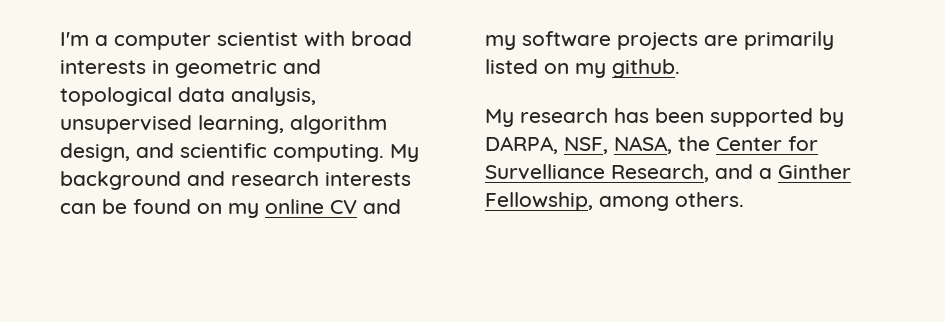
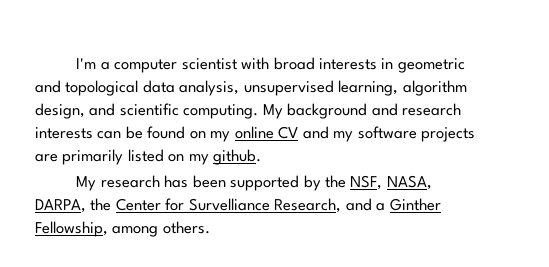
- My research has been supported by DARPA, NSF, NASA, the Center for Survelliance Research, and a Ginther Fellowship, among others.
+ My research has been supported by the NSF, NASA, DARPA, the Center for Survelliance Research, and a Ginther Fellowship, among others.

